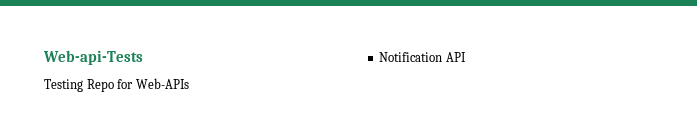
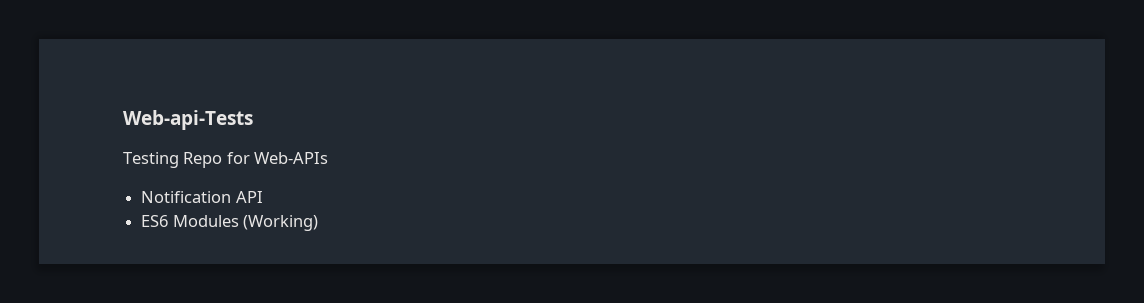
+ ES6 Modules (Working)

